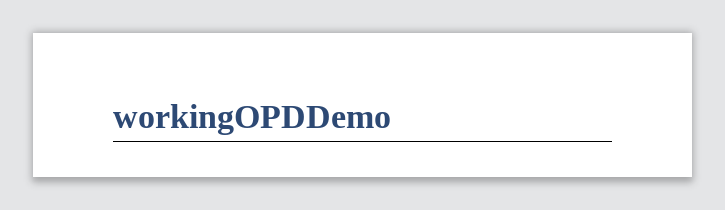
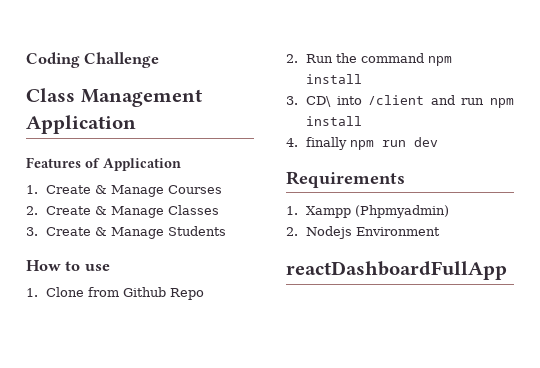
- workingOPDDemo
+ Coding Challenge
+ Class Management Application
+ Features of Application
+ 1. Create & Manage Courses
+ 2. Create & Manage Classes
+ 3. Create & Manage Students
+ How to use
+ 1. Clone from Github Repo
+ 2. Run the command npm install
+ 3. CD\ into /client and run npm install
+ 4. finally npm run dev
+ Requirements
+ 1. Xampp (Phpmyadmin)
+ 2. Nodejs Environment
+ reactDashboardFullApp

